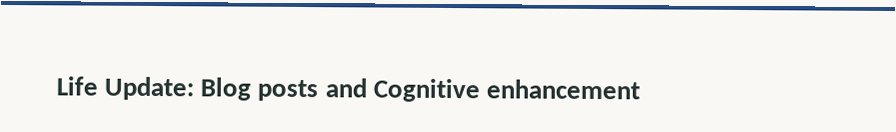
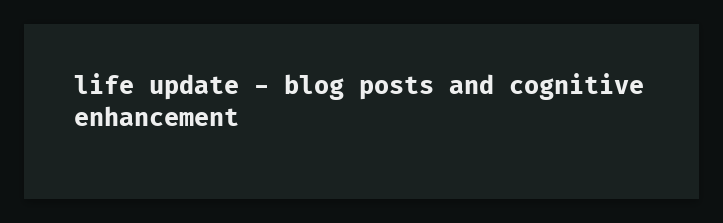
- Life Update: Blog posts and Cognitive enhancement
+ life update - blog posts and cognitive enhancement

